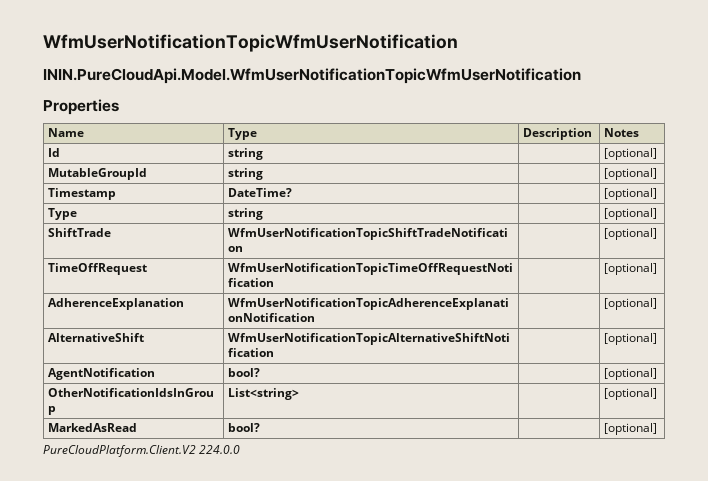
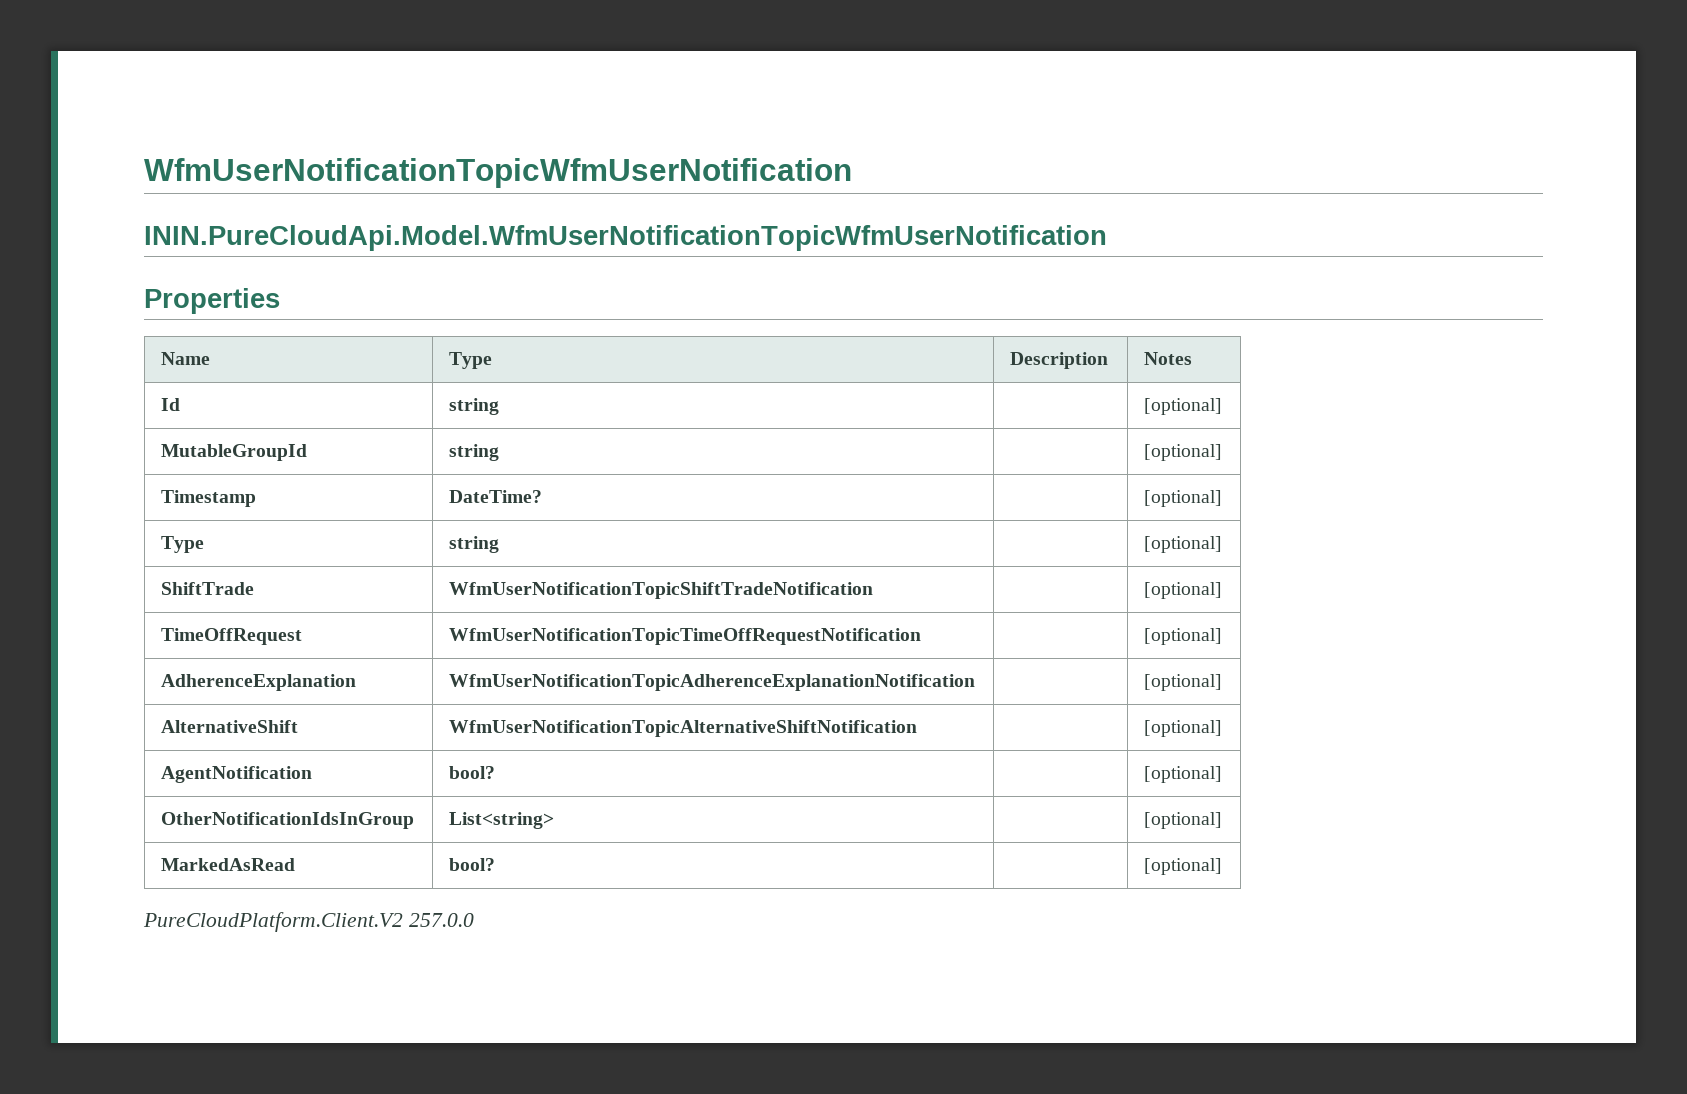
- PureCloudPlatform.Client.V2 224.0.0
+ PureCloudPlatform.Client.V2 257.0.0

